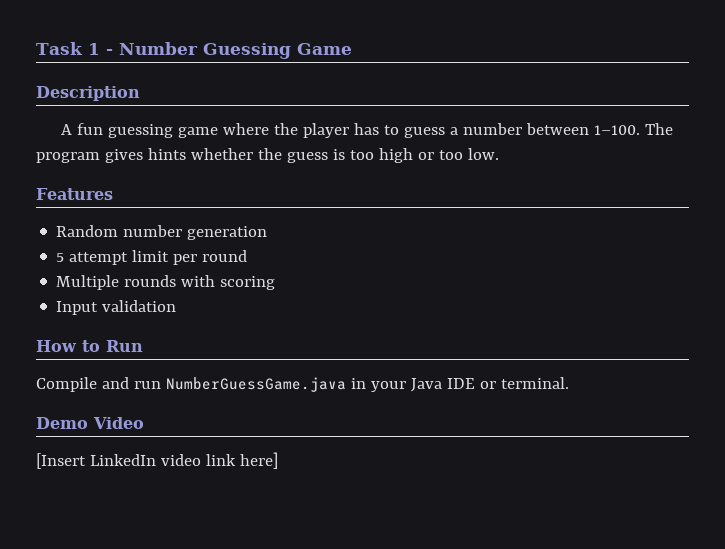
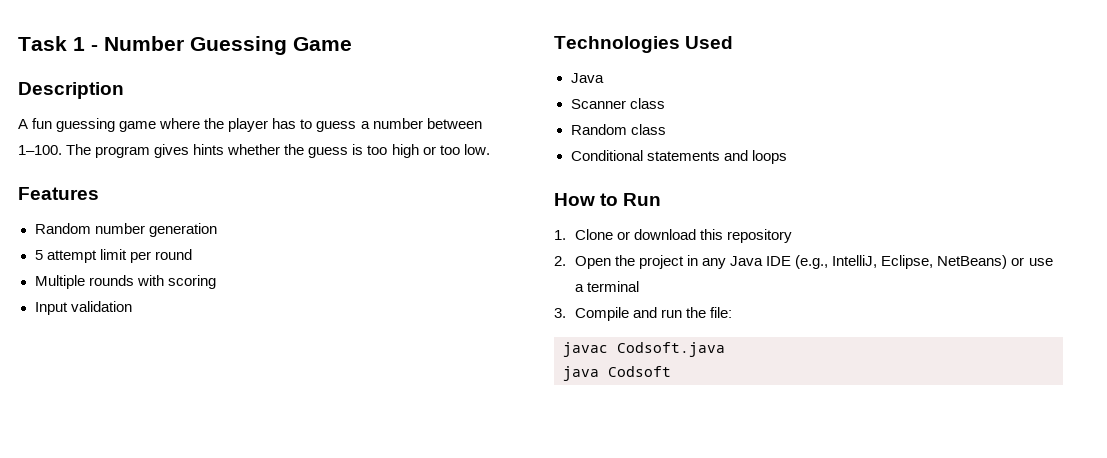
+ Technologies Used
+ Java
+ Scanner class
+ Random class
+ Conditional statements and loops
  How to Run
- Compile and run NumberGuessGame.java in your Java IDE or terminal.
- Demo Video
- [Insert LinkedIn video link here]
+ 1. Clone or download this repository
+ 2. Open the project in any Java IDE (e.g., IntelliJ, Eclipse, NetBeans) or use a terminal
+ 3. Compile and run the file:
+ javac Codsoft.java
+ java Codsoft

